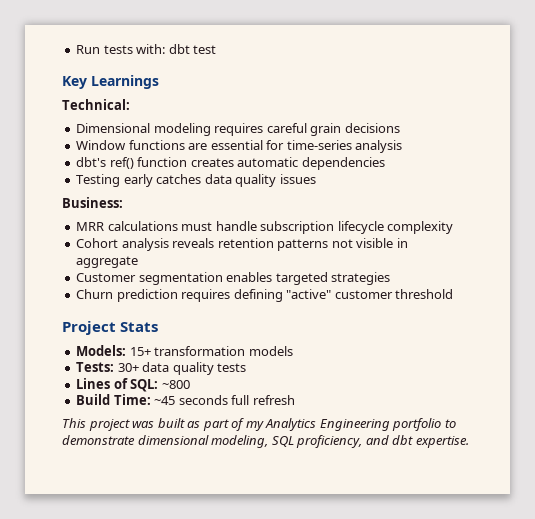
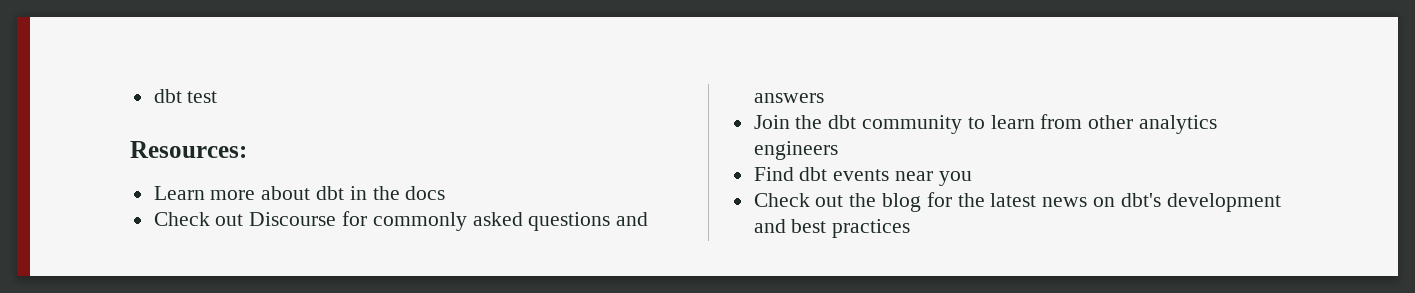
- Run tests with: dbt test
+ dbt test
- Key Learnings
- Technical:
- Dimensional modeling requires careful grain decisions
- Window functions are essential for time-series analysis
- dbt's ref() function creates automatic dependencies
- Testing early catches data quality issues
- Business:
- MRR calculations must handle subscription lifecycle complexity
- Cohort analysis reveals retention patterns not visible in aggregate
- Customer segmentation enables targeted strategies
- Churn prediction requires defining "active" customer threshold
- Project Stats
- Models: 15+ transformation models
- Tests: 30+ data quality tests
- Lines of SQL: ~800
- Build Time: ~45 seconds full refresh
- This project was built as part of my Analytics Engineering portfolio to demonstrate dimensional modeling, SQL proficiency, and dbt expertise.
+ Resources:
+ Learn more about dbt in the docs
+ Check out Discourse for commonly asked questions and answers
+ Join the dbt community to learn from other analytics engineers
+ Find dbt events near you
+ Check out the blog for the latest news on dbt's development and best practices

